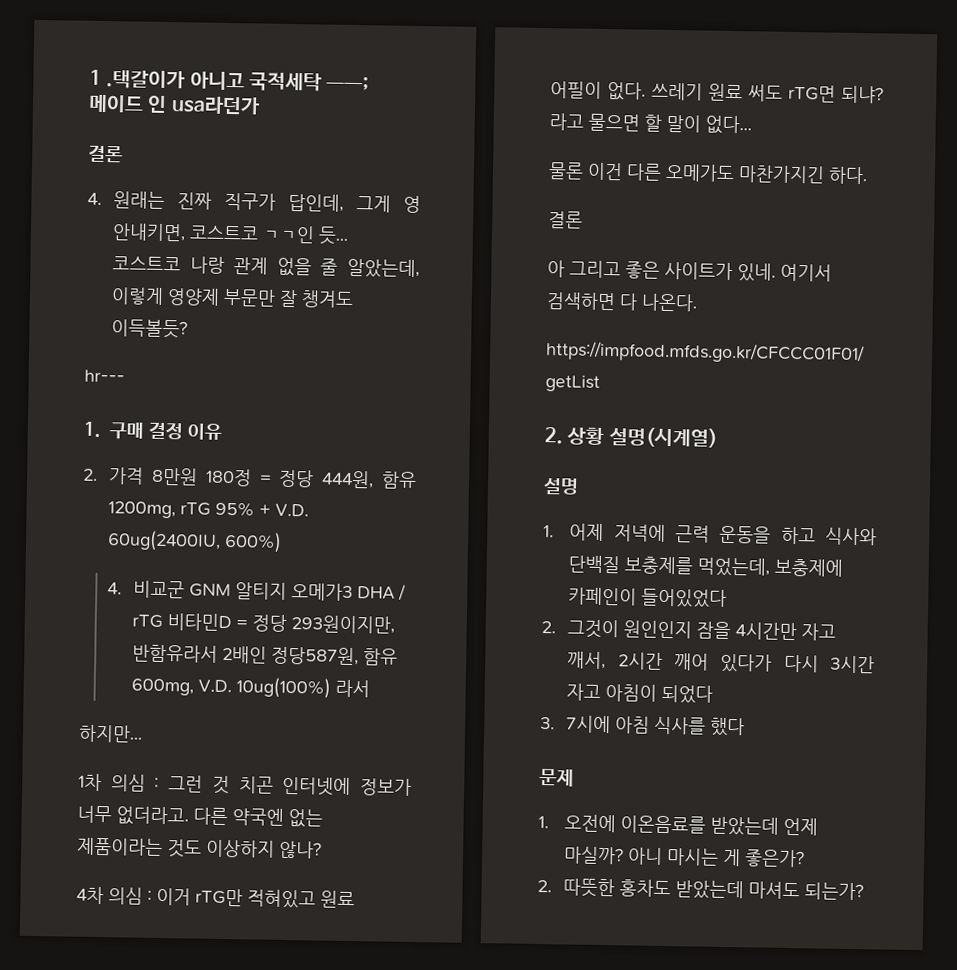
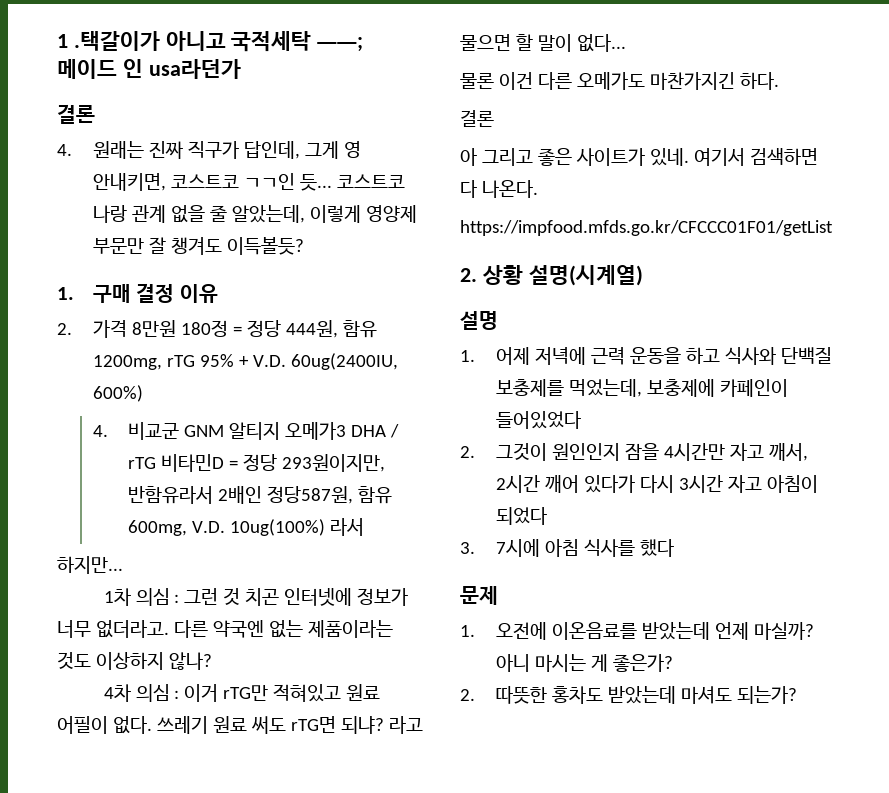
- hr---

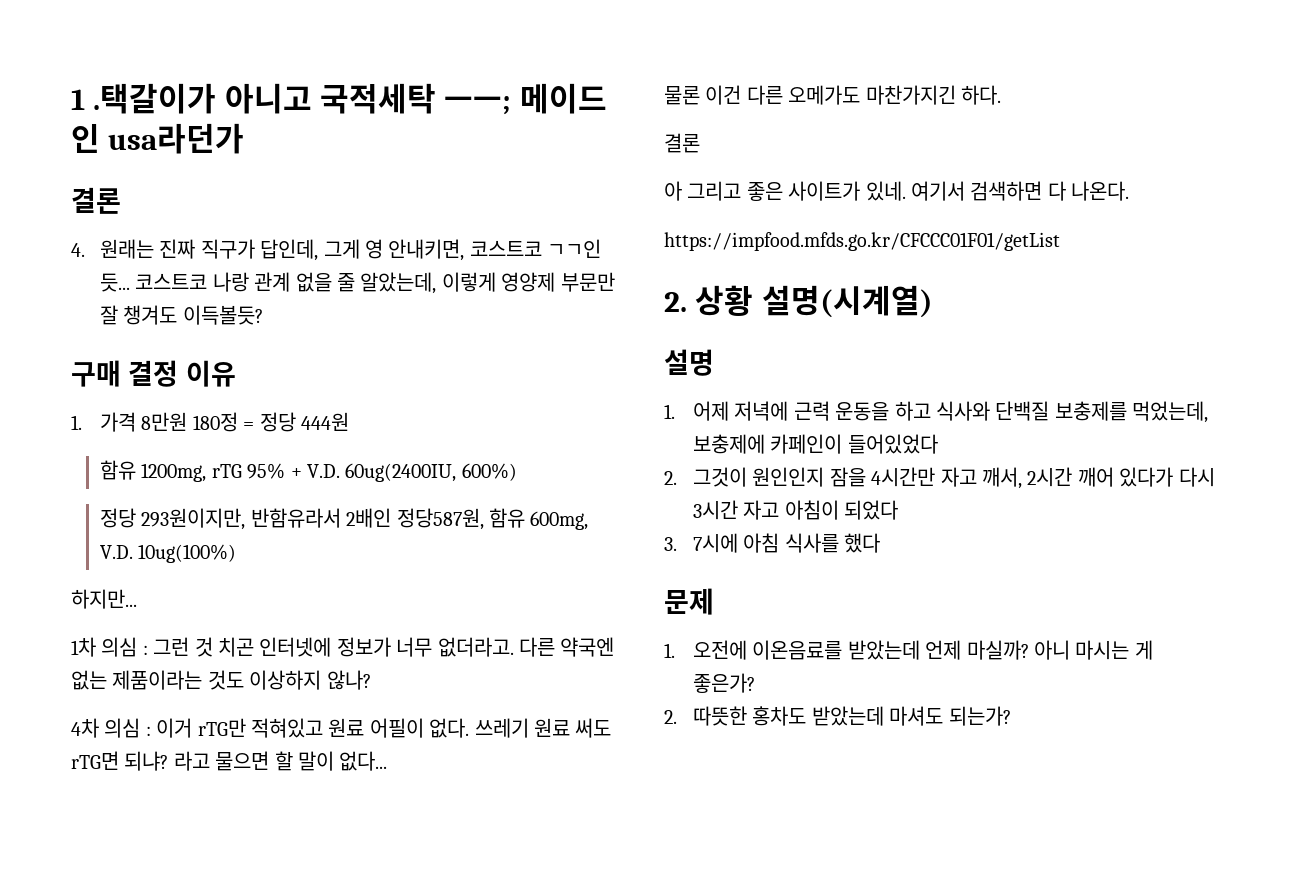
- 1. 구매 결정 이유
+ 구매 결정 이유
- 2. 가격 8만원 180정 = 정당 444원, 함유 1200mg, rTG 95% + V.D. 60ug(2400IU, 600%)
+ 1. 가격 8만원 180정 = 정당 444원
+ 함유 1200mg, rTG 95% + V.D. 60ug(2400IU, 600%)
- 4. 비교군 GNM 알티지 오메가3 DHA / rTG 비타민D = 정당 293원이지만, 반함유라서 2배인 정당587원, 함유 600mg, V.D. 10ug(100%) 라서
+ 정당 293원이지만, 반함유라서 2배인 정당587원, 함유 600mg, V.D. 10ug(100%)

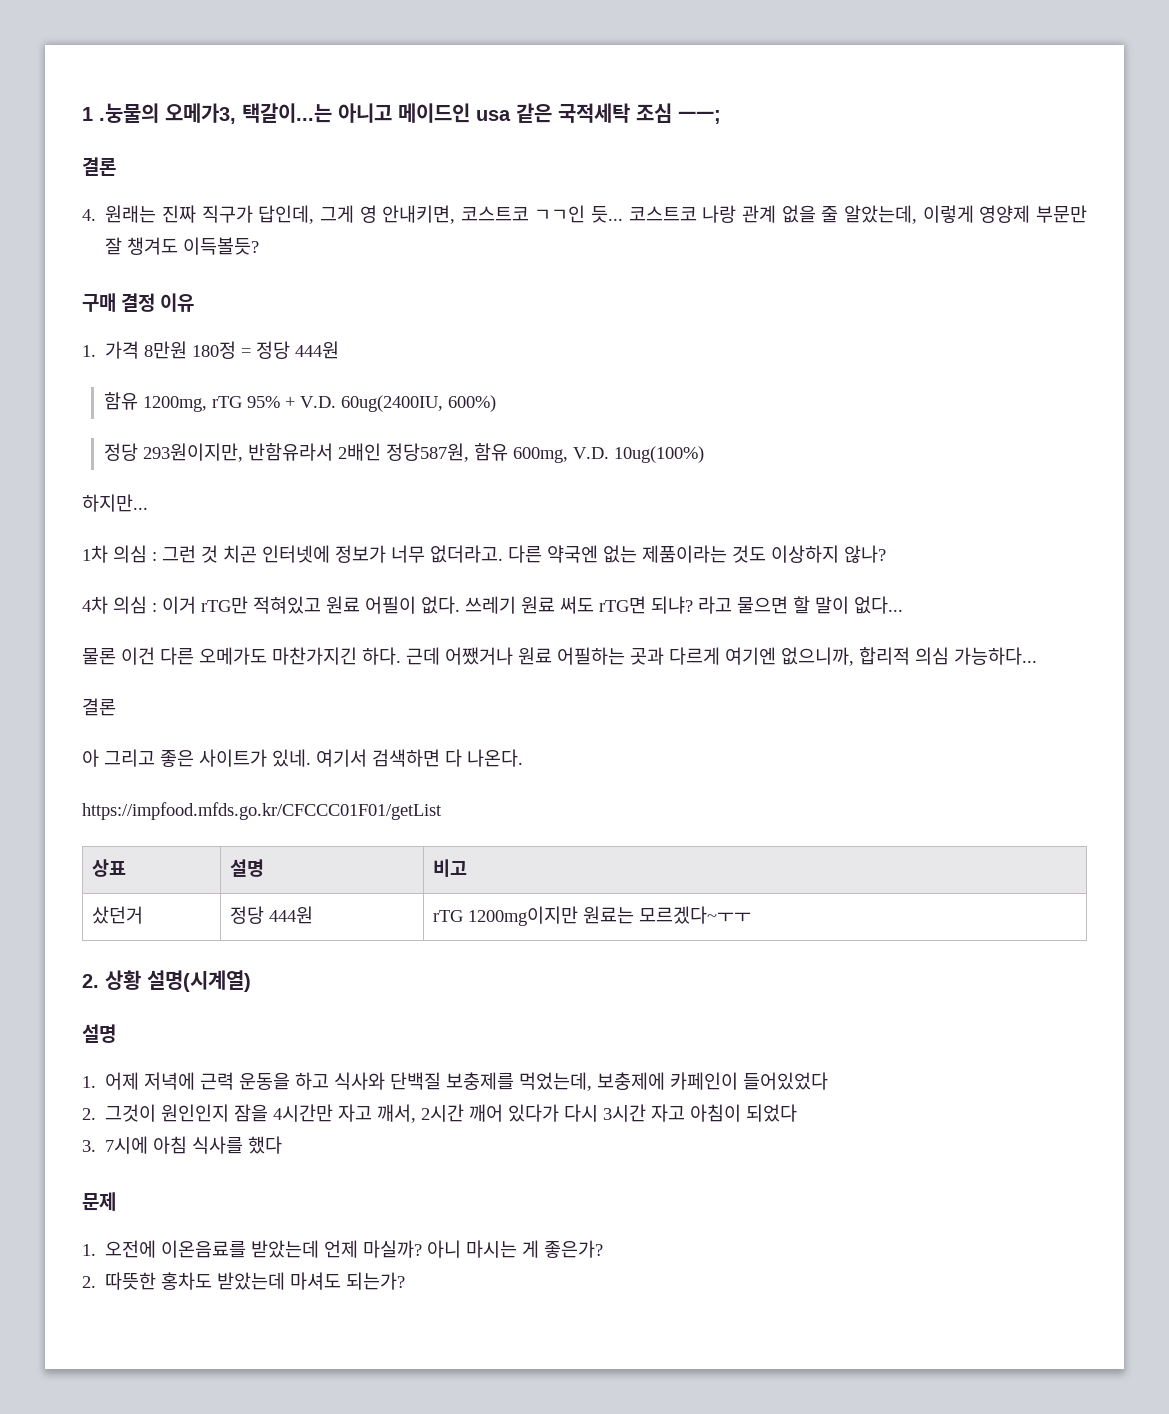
- 1 .택갈이가 아니고 국적세탁 ㅡㅡ; 메이드 인 usa라던가
+ 1 .눙물의 오메가3, 택갈이...는 아니고 메이드인 usa 같은 국적세탁 조심 ㅡㅡ;
+ 근데 어쨌거나 원료 어필하는 곳과 다르게 여기엔 없으니까, 합리적 의심 가능하다...
+ 상표 | 설명 | 비고
+ 샀던거 | 정당 444원 | rTG 1200mg이지만 원료는 모르겠다~ㅜㅜ

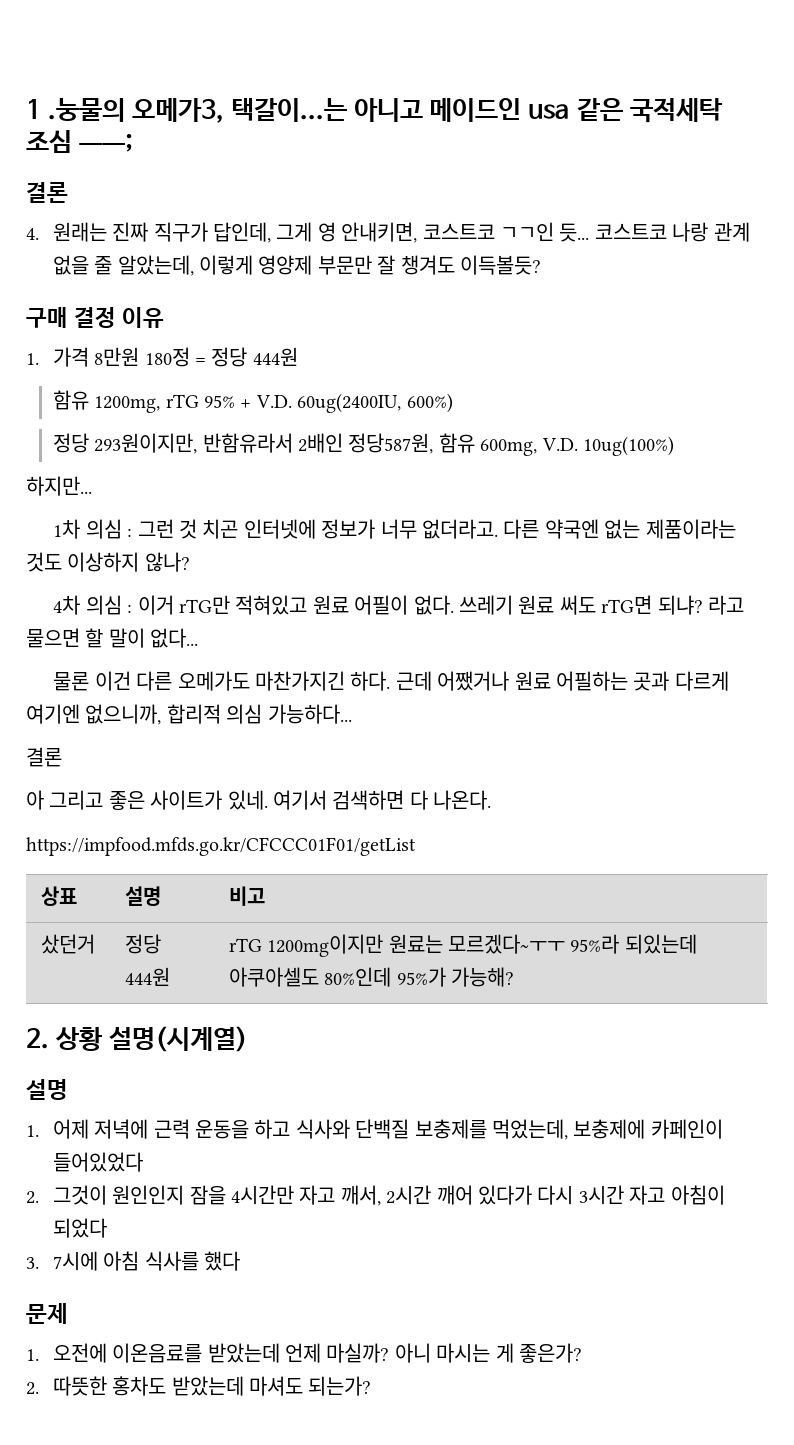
- 샀던거 | 정당 444원 | rTG 1200mg이지만 원료는 모르겠다~ㅜㅜ
+ 샀던거 | 정당 444원 | rTG 1200mg이지만 원료는 모르겠다~ㅜㅜ 95%라 되있는데 아쿠아셀도 80%인데 95%가 가능해?

